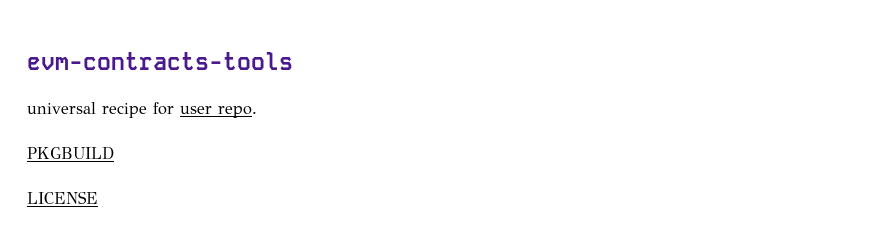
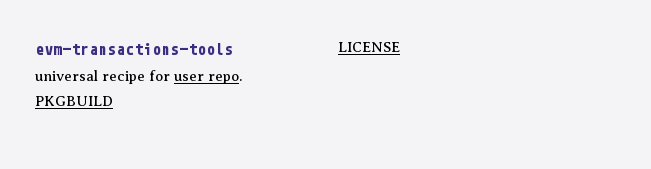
- evm-contracts-tools
+ evm-transactions-tools

